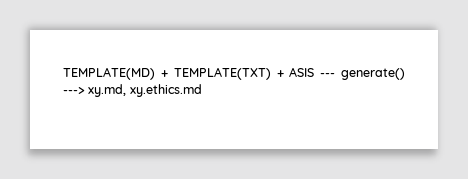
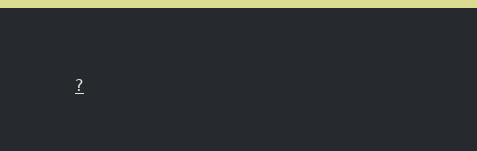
- TEMPLATE(MD) + TEMPLATE(TXT) + ASIS --- generate() ---> xy.md, xy.ethics.md
+ ?

